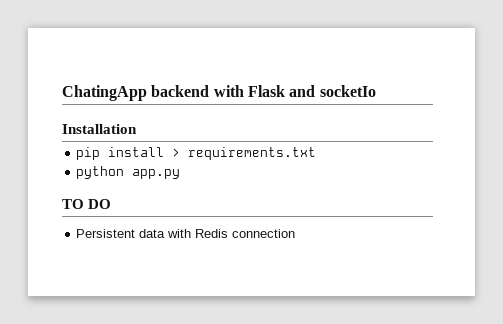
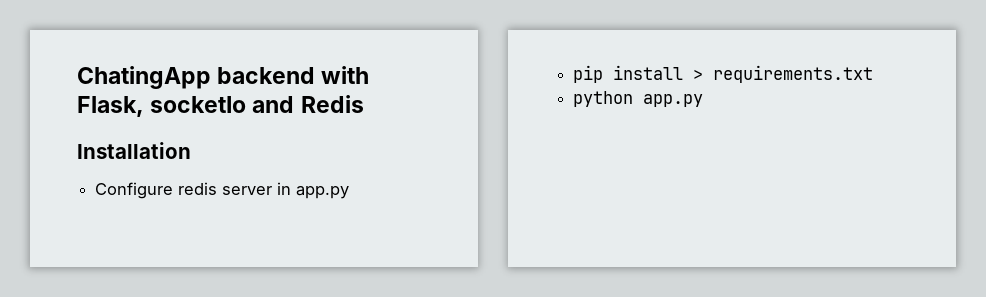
- ChatingApp backend with Flask and socketIo
+ ChatingApp backend with Flask, socketIo and Redis
  Installation
+ Configure redis server in app.py
- TO DO
- Persistent data with Redis connection

